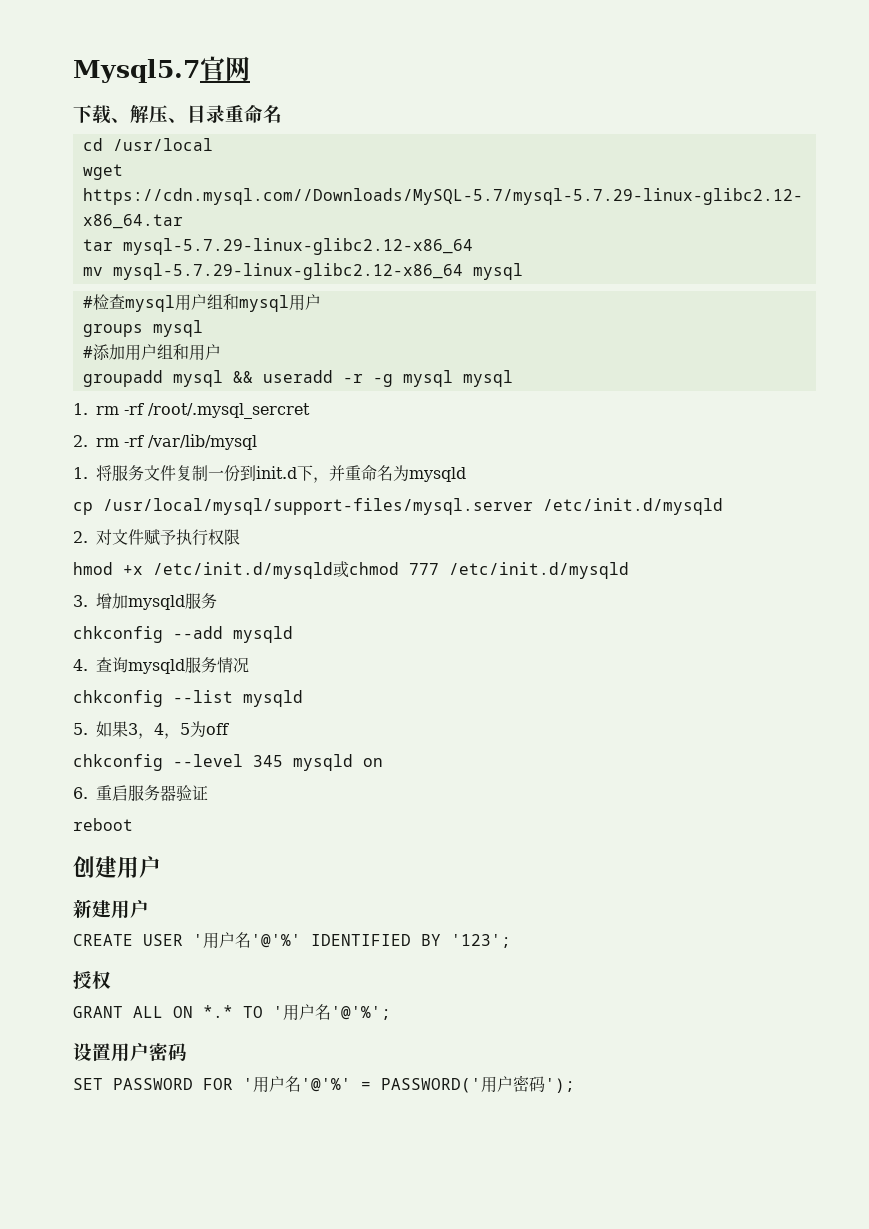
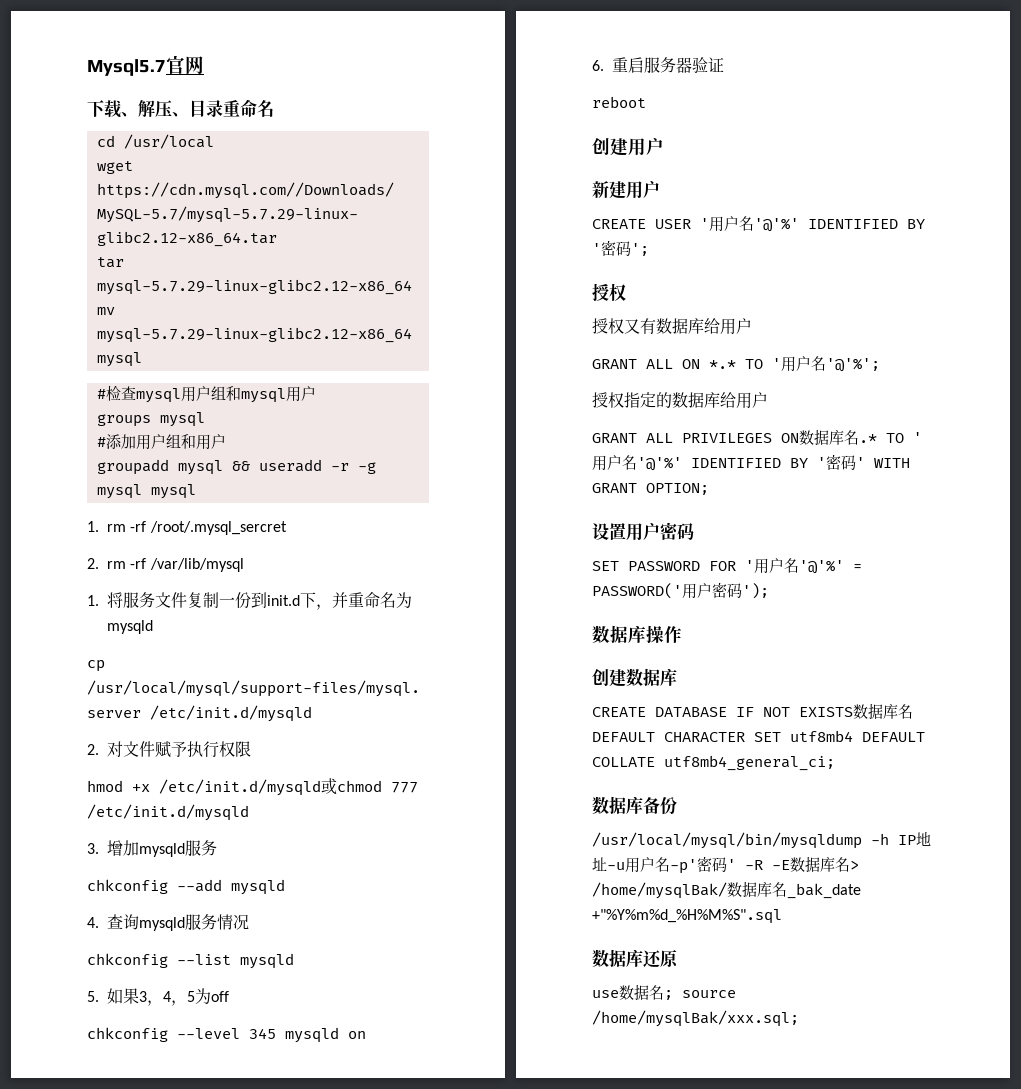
- CREATE USER '用户名'@'%' IDENTIFIED BY '123';
+ CREATE USER '用户名'@'%' IDENTIFIED BY '密码';
  授权
+ 授权又有数据库给用户
+ 授权指定的数据库给用户
+ GRANT ALL PRIVILEGES ON数据库名.* TO '用户名'@'%' IDENTIFIED BY '密码' WITH GRANT OPTION;
+ 数据库操作
+ 创建数据库
+ CREATE DATABASE IF NOT EXISTS数据库名DEFAULT CHARACTER SET utf8mb4 DEFAULT COLLATE utf8mb4_general_ci;
+ 数据库备份
+ /usr/local/mysql/bin/mysqldump -h IP地址-u用户名-p'密码' -R -E数据库名> /home/mysqlBak/数据库名_bak_date +"%Y%m%d_%H%M%S".sql
+ 数据库还原
+ use数据名; source /home/mysqlBak/xxx.sql;

